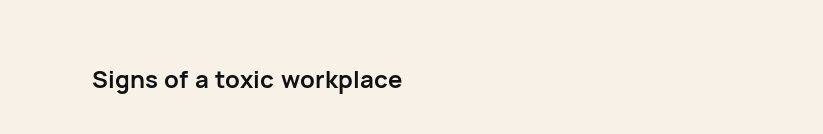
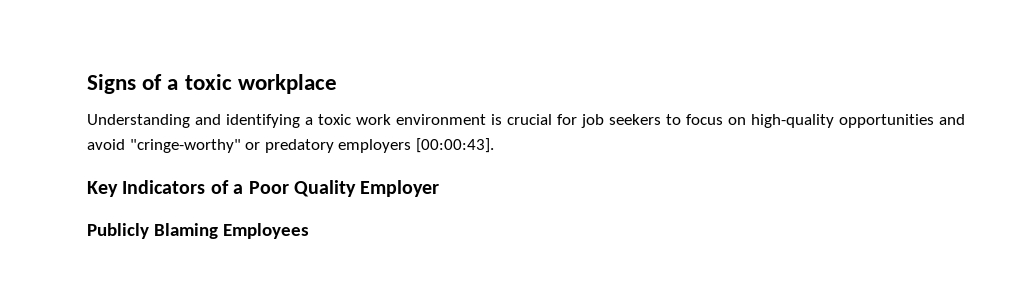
+ Understanding and identifying a toxic work environment is crucial for job seekers to focus on high-quality opportunities and avoid "cringe-worthy" or predatory employers [00:00:43].
+ Key Indicators of a Poor Quality Employer
+ Publicly Blaming Employees

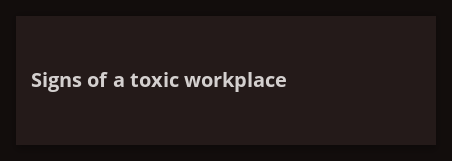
- Understanding and identifying a toxic work environment is crucial for job seekers to focus on high-quality opportunities and avoid "cringe-worthy" or predatory employers [00:00:43].
- Key Indicators of a Poor Quality Employer
- Publicly Blaming Employees

